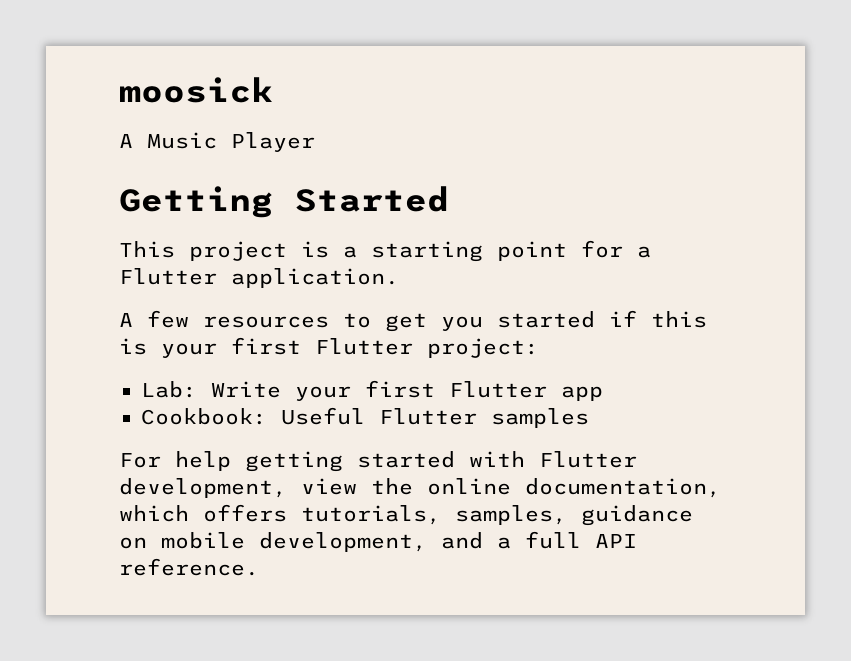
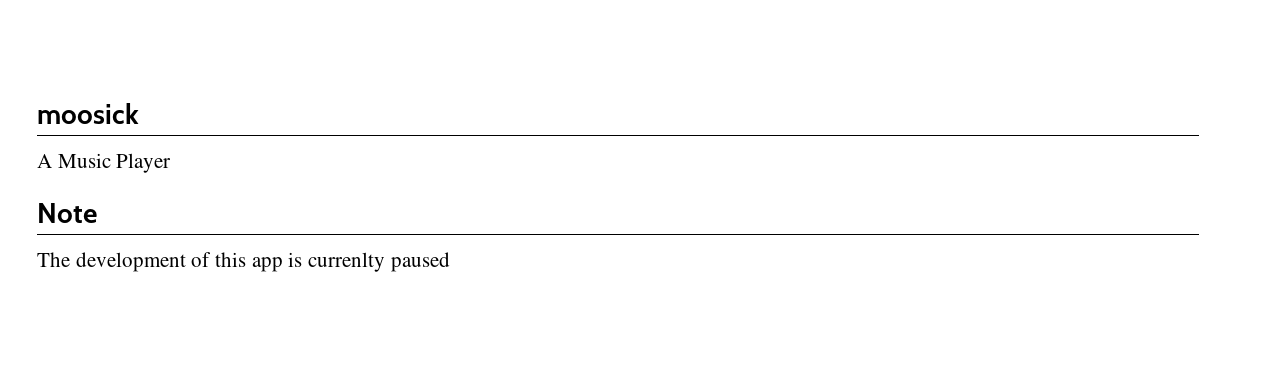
- Getting Started
- This project is a starting point for a Flutter application.
- A few resources to get you started if this is your first Flutter project:
- Lab: Write your first Flutter app
- Cookbook: Useful Flutter samples
- For help getting started with Flutter development, view the online documentation, which offers tutorials, samples, guidance on mobile development, and a full API reference.
+ Note
+ The development of this app is currenlty paused

